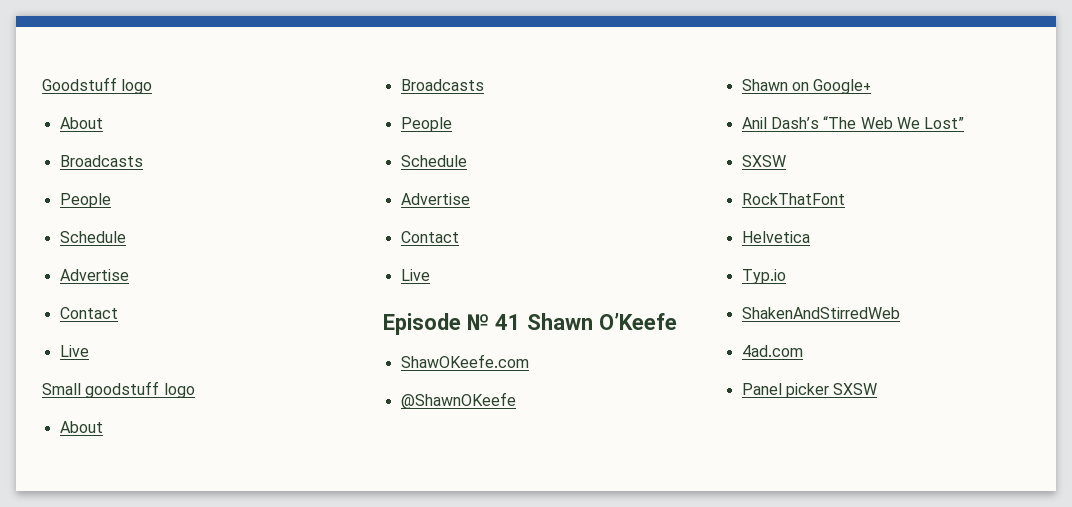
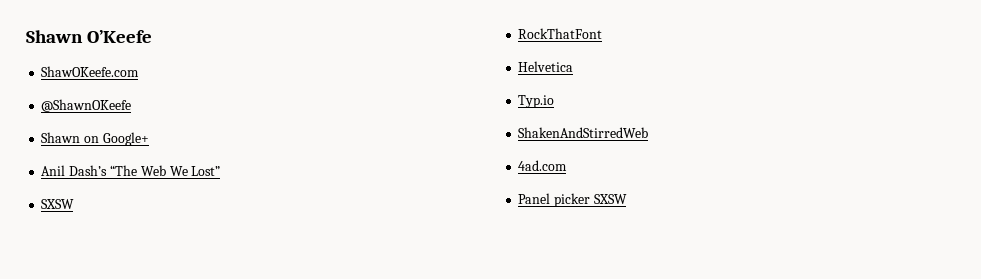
- Goodstuff logo
- About
- Broadcasts
- People
- Schedule
- Advertise
- Contact
- Live
- Small goodstuff logo
- About
- Broadcasts
- People
- Schedule
- Advertise
- Contact
- Live
- Episode № 41 Shawn O’Keefe
+ Shawn O’Keefe

